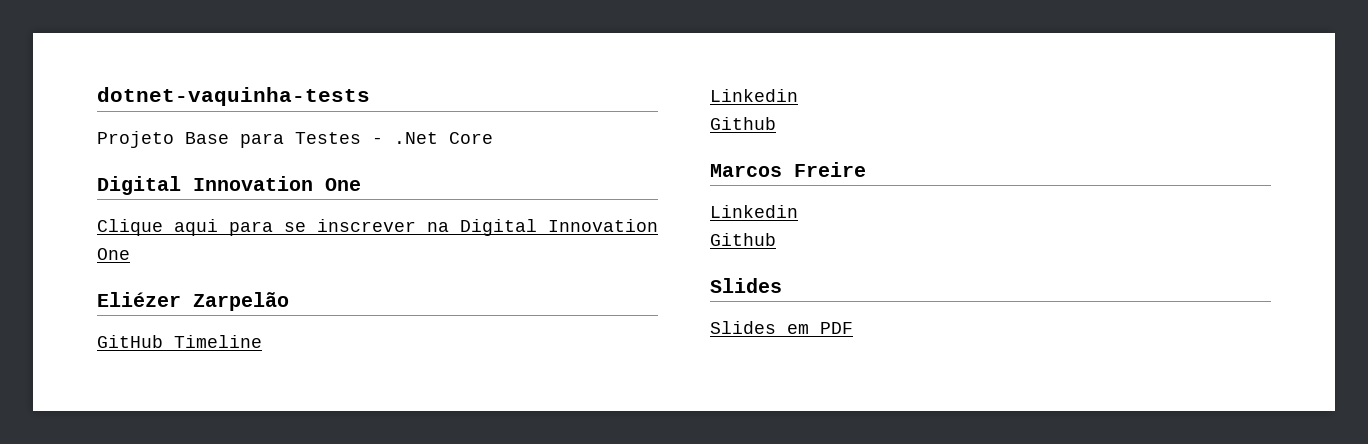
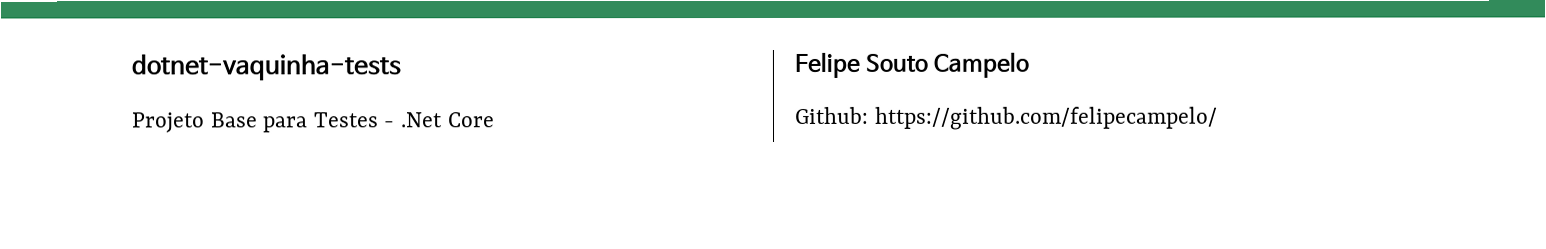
  Projeto Base para Testes - .Net Core
- Digital Innovation One
- Clique aqui para se inscrever na Digital Innovation One
- Eliézer Zarpelão
- GitHub Timeline
- Linkedin
- Github
- Marcos Freire
- Linkedin
- Github
- Slides
- Slides em PDF
+ Felipe Souto Campelo
+ Github: https://github.com/felipecampelo/

